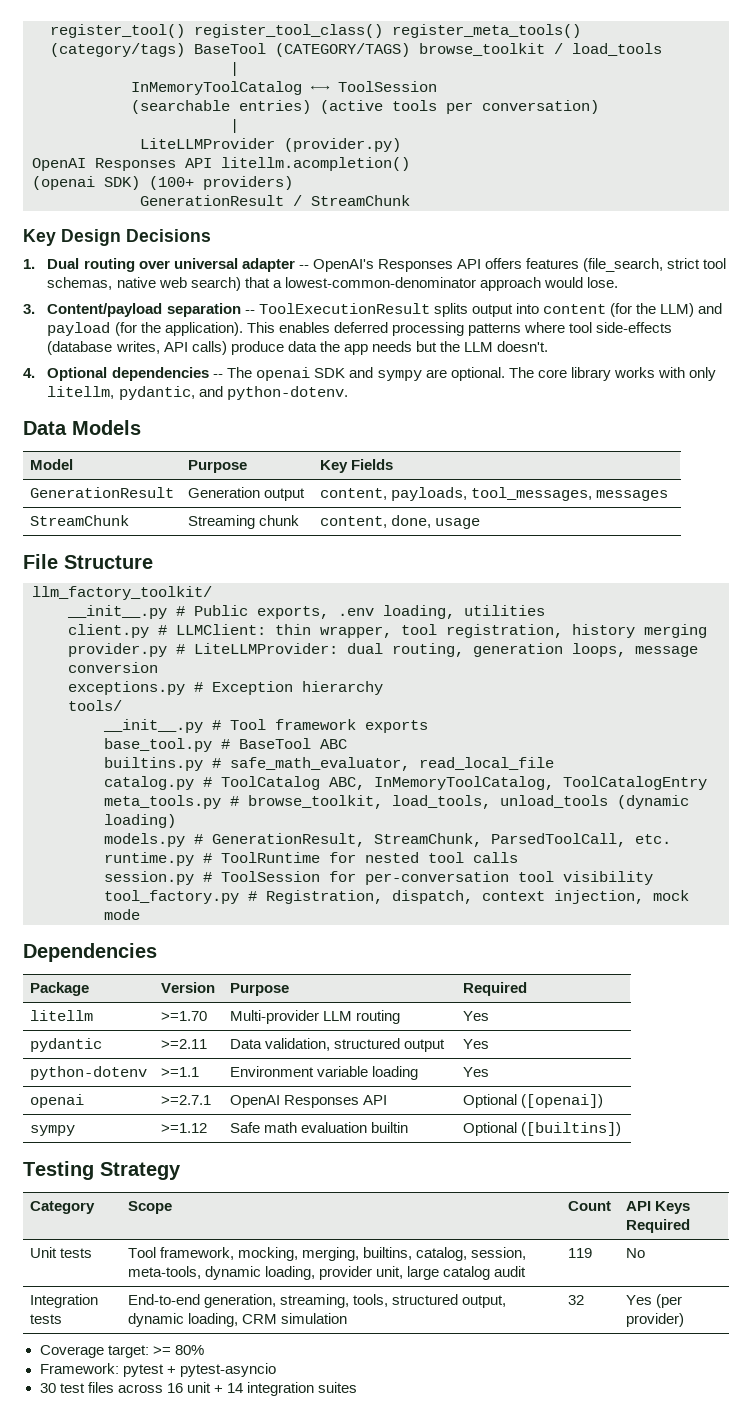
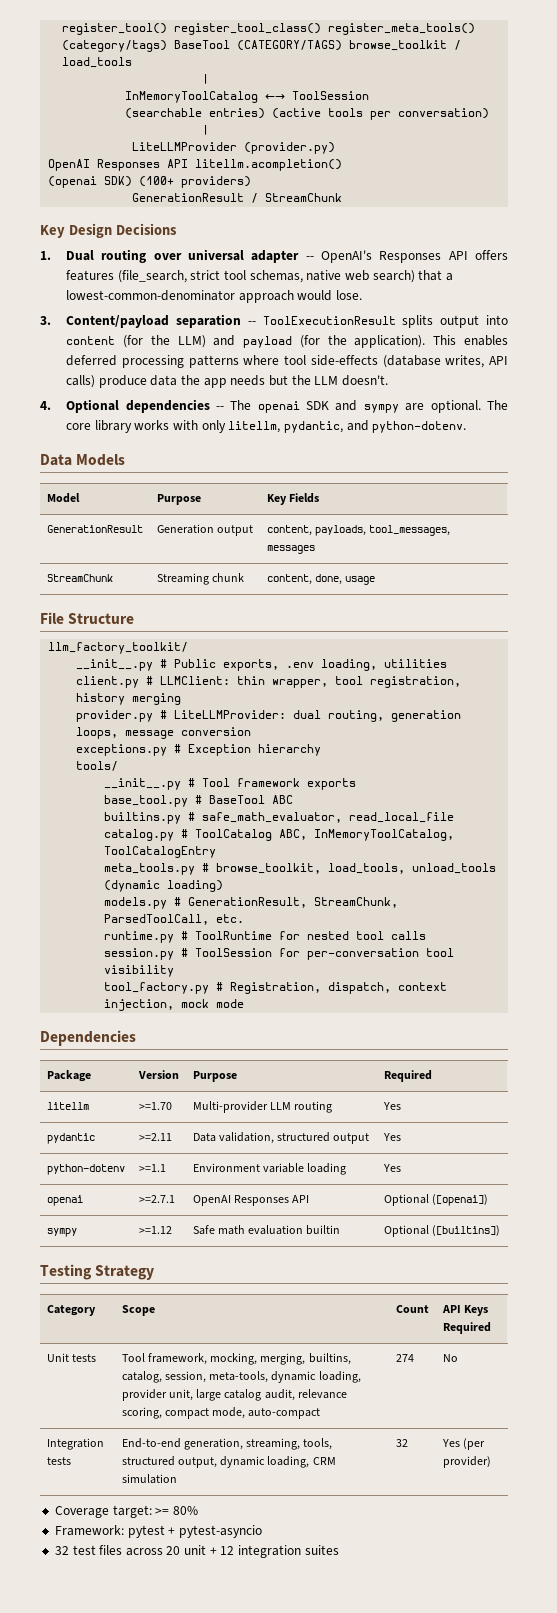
- Unit tests | Tool framework, mocking, merging, builtins, catalog, session, meta-tools, dynamic loading, provider unit, large catalog audit | 119 | No
+ Unit tests | Tool framework, mocking, merging, builtins, catalog, session, meta-tools, dynamic loading, provider unit, large catalog audit, relevance scoring, compact mode, auto-compact | 274 | No
- 30 test files across 16 unit + 14 integration suites
+ 32 test files across 20 unit + 12 integration suites

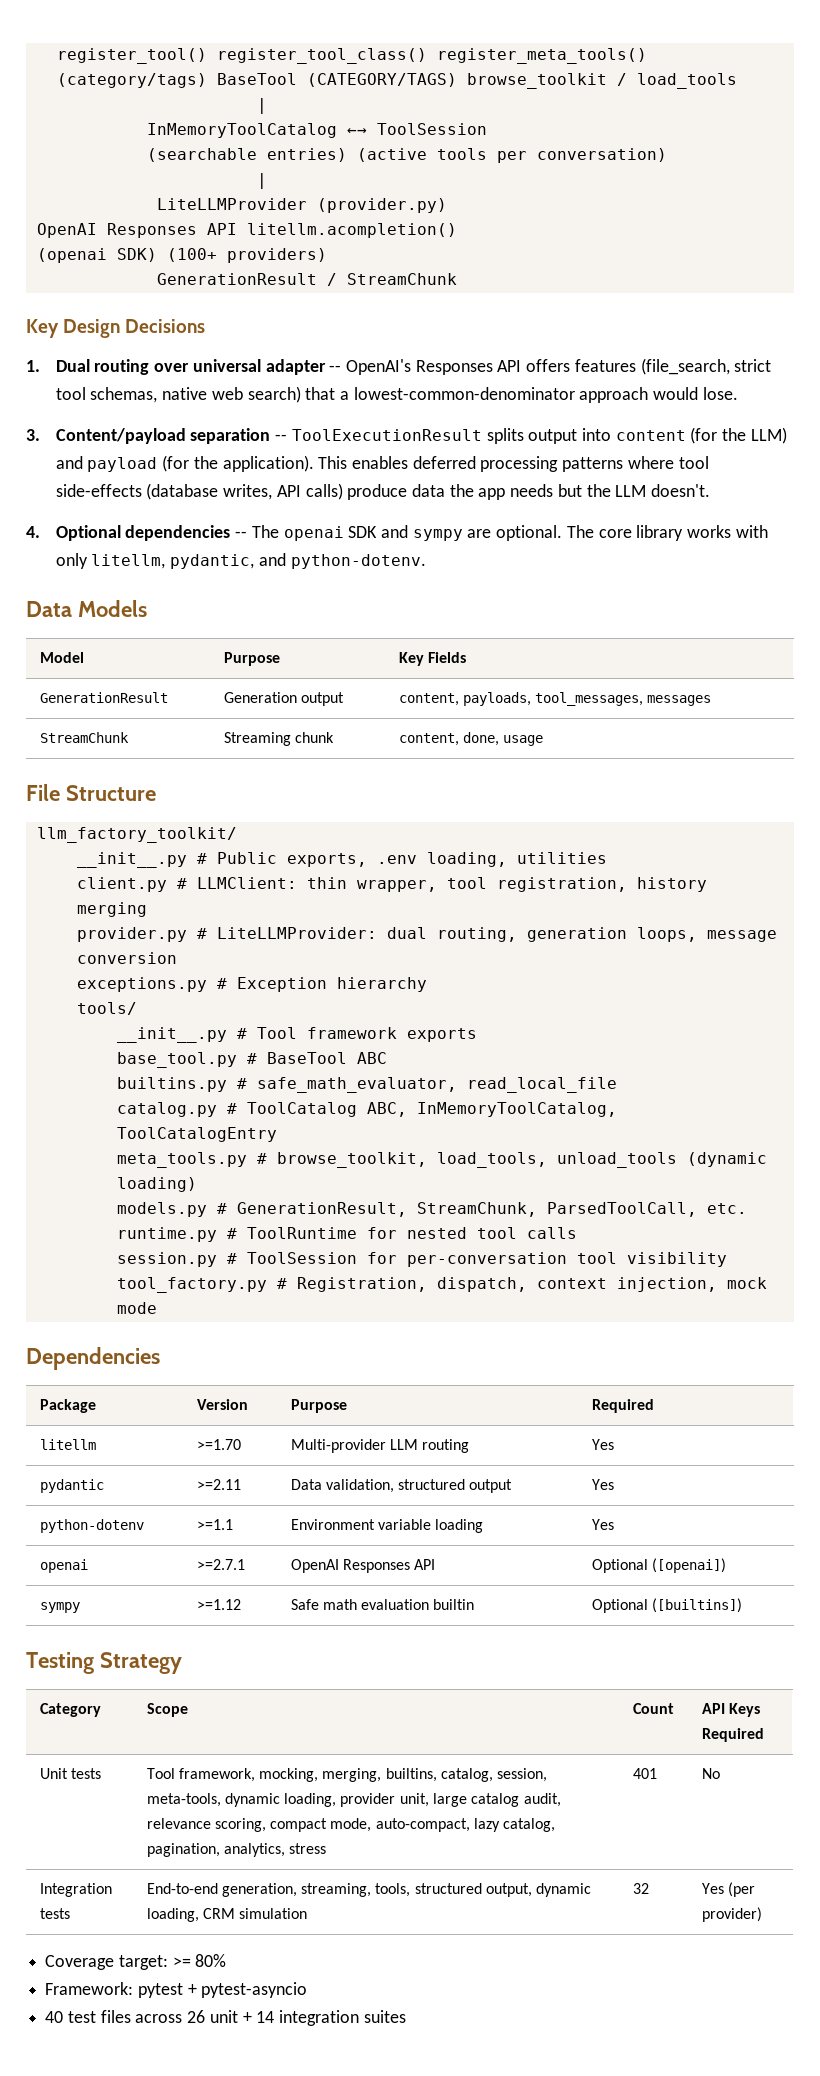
- Unit tests | Tool framework, mocking, merging, builtins, catalog, session, meta-tools, dynamic loading, provider unit, large catalog audit, relevance scoring, compact mode, auto-compact | 274 | No
+ Unit tests | Tool framework, mocking, merging, builtins, catalog, session, meta-tools, dynamic loading, provider unit, large catalog audit, relevance scoring, compact mode, auto-compact, lazy catalog, pagination, analytics, stress | 401 | No
- 32 test files across 20 unit + 12 integration suites
+ 40 test files across 26 unit + 14 integration suites

